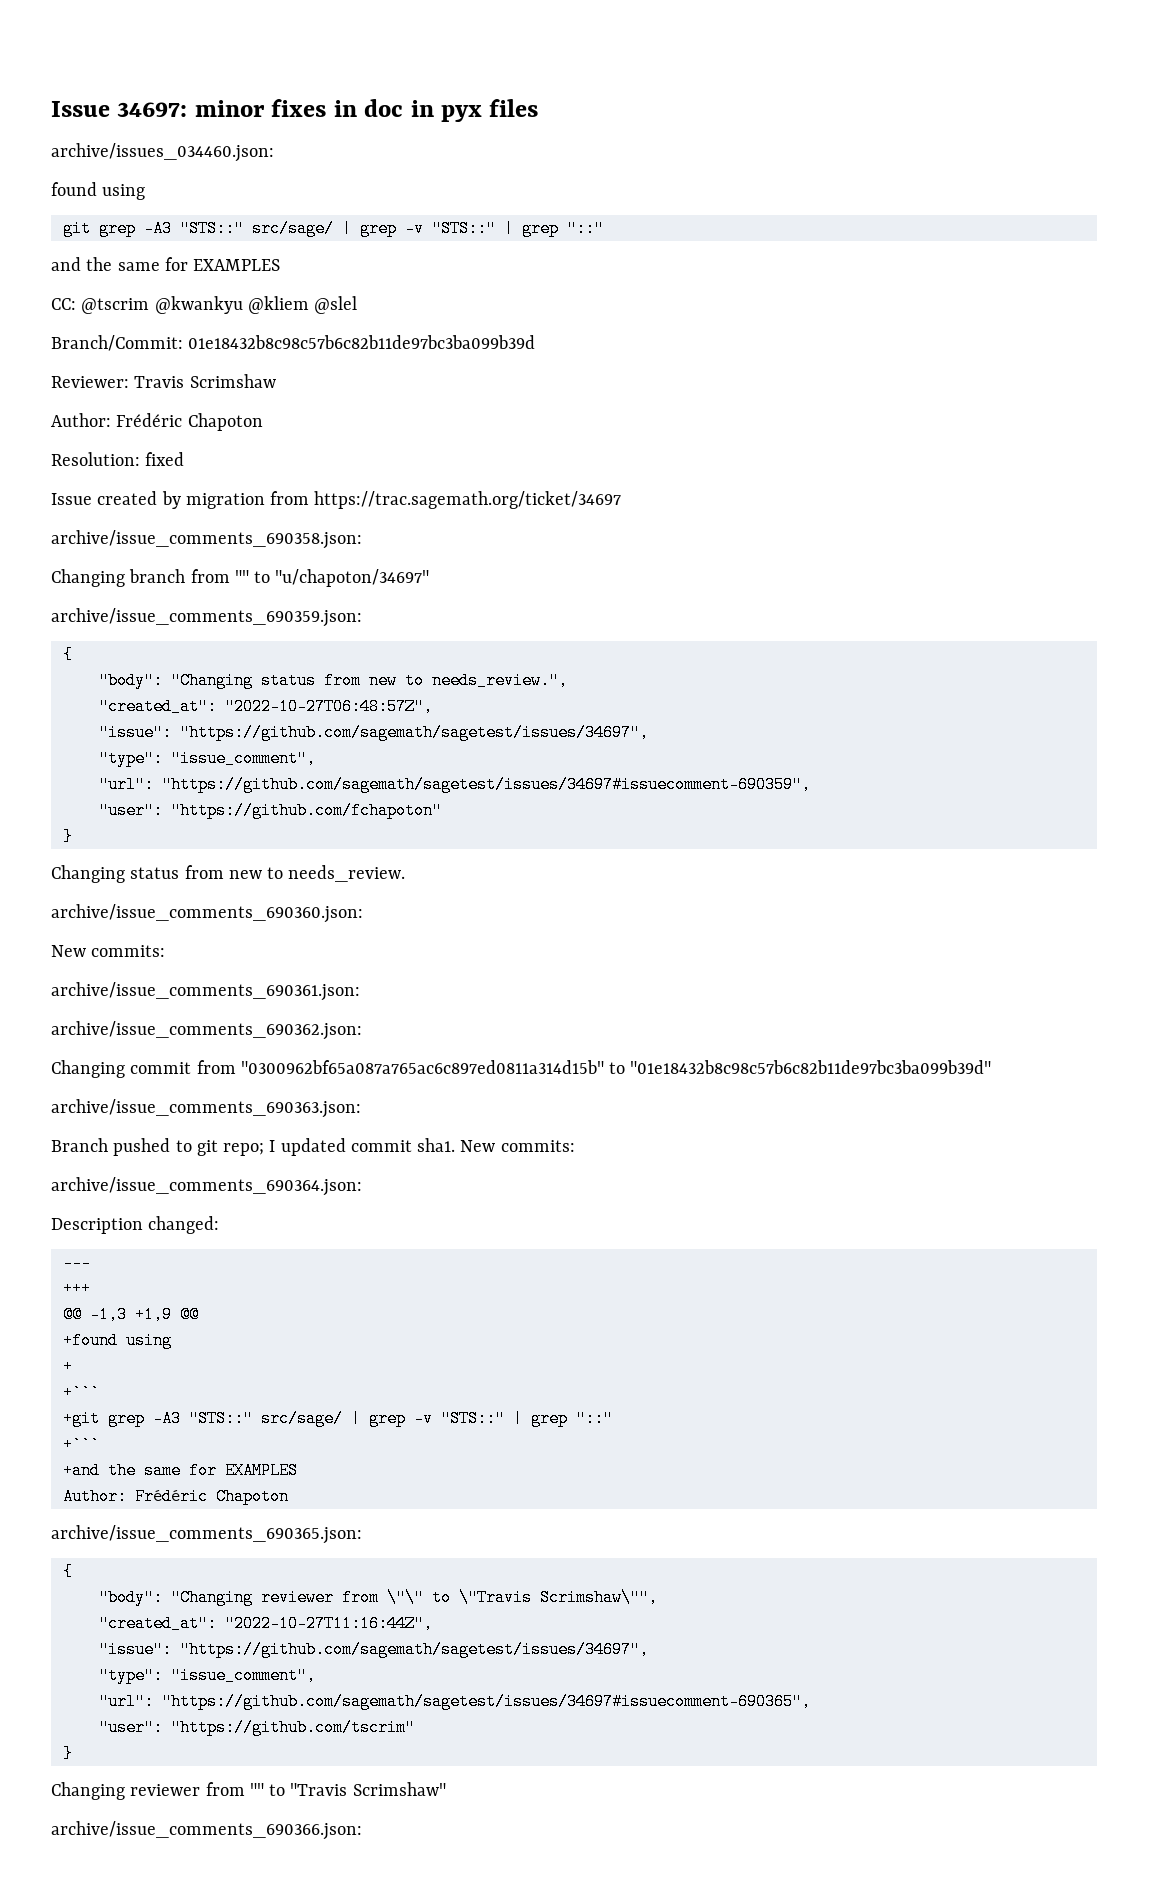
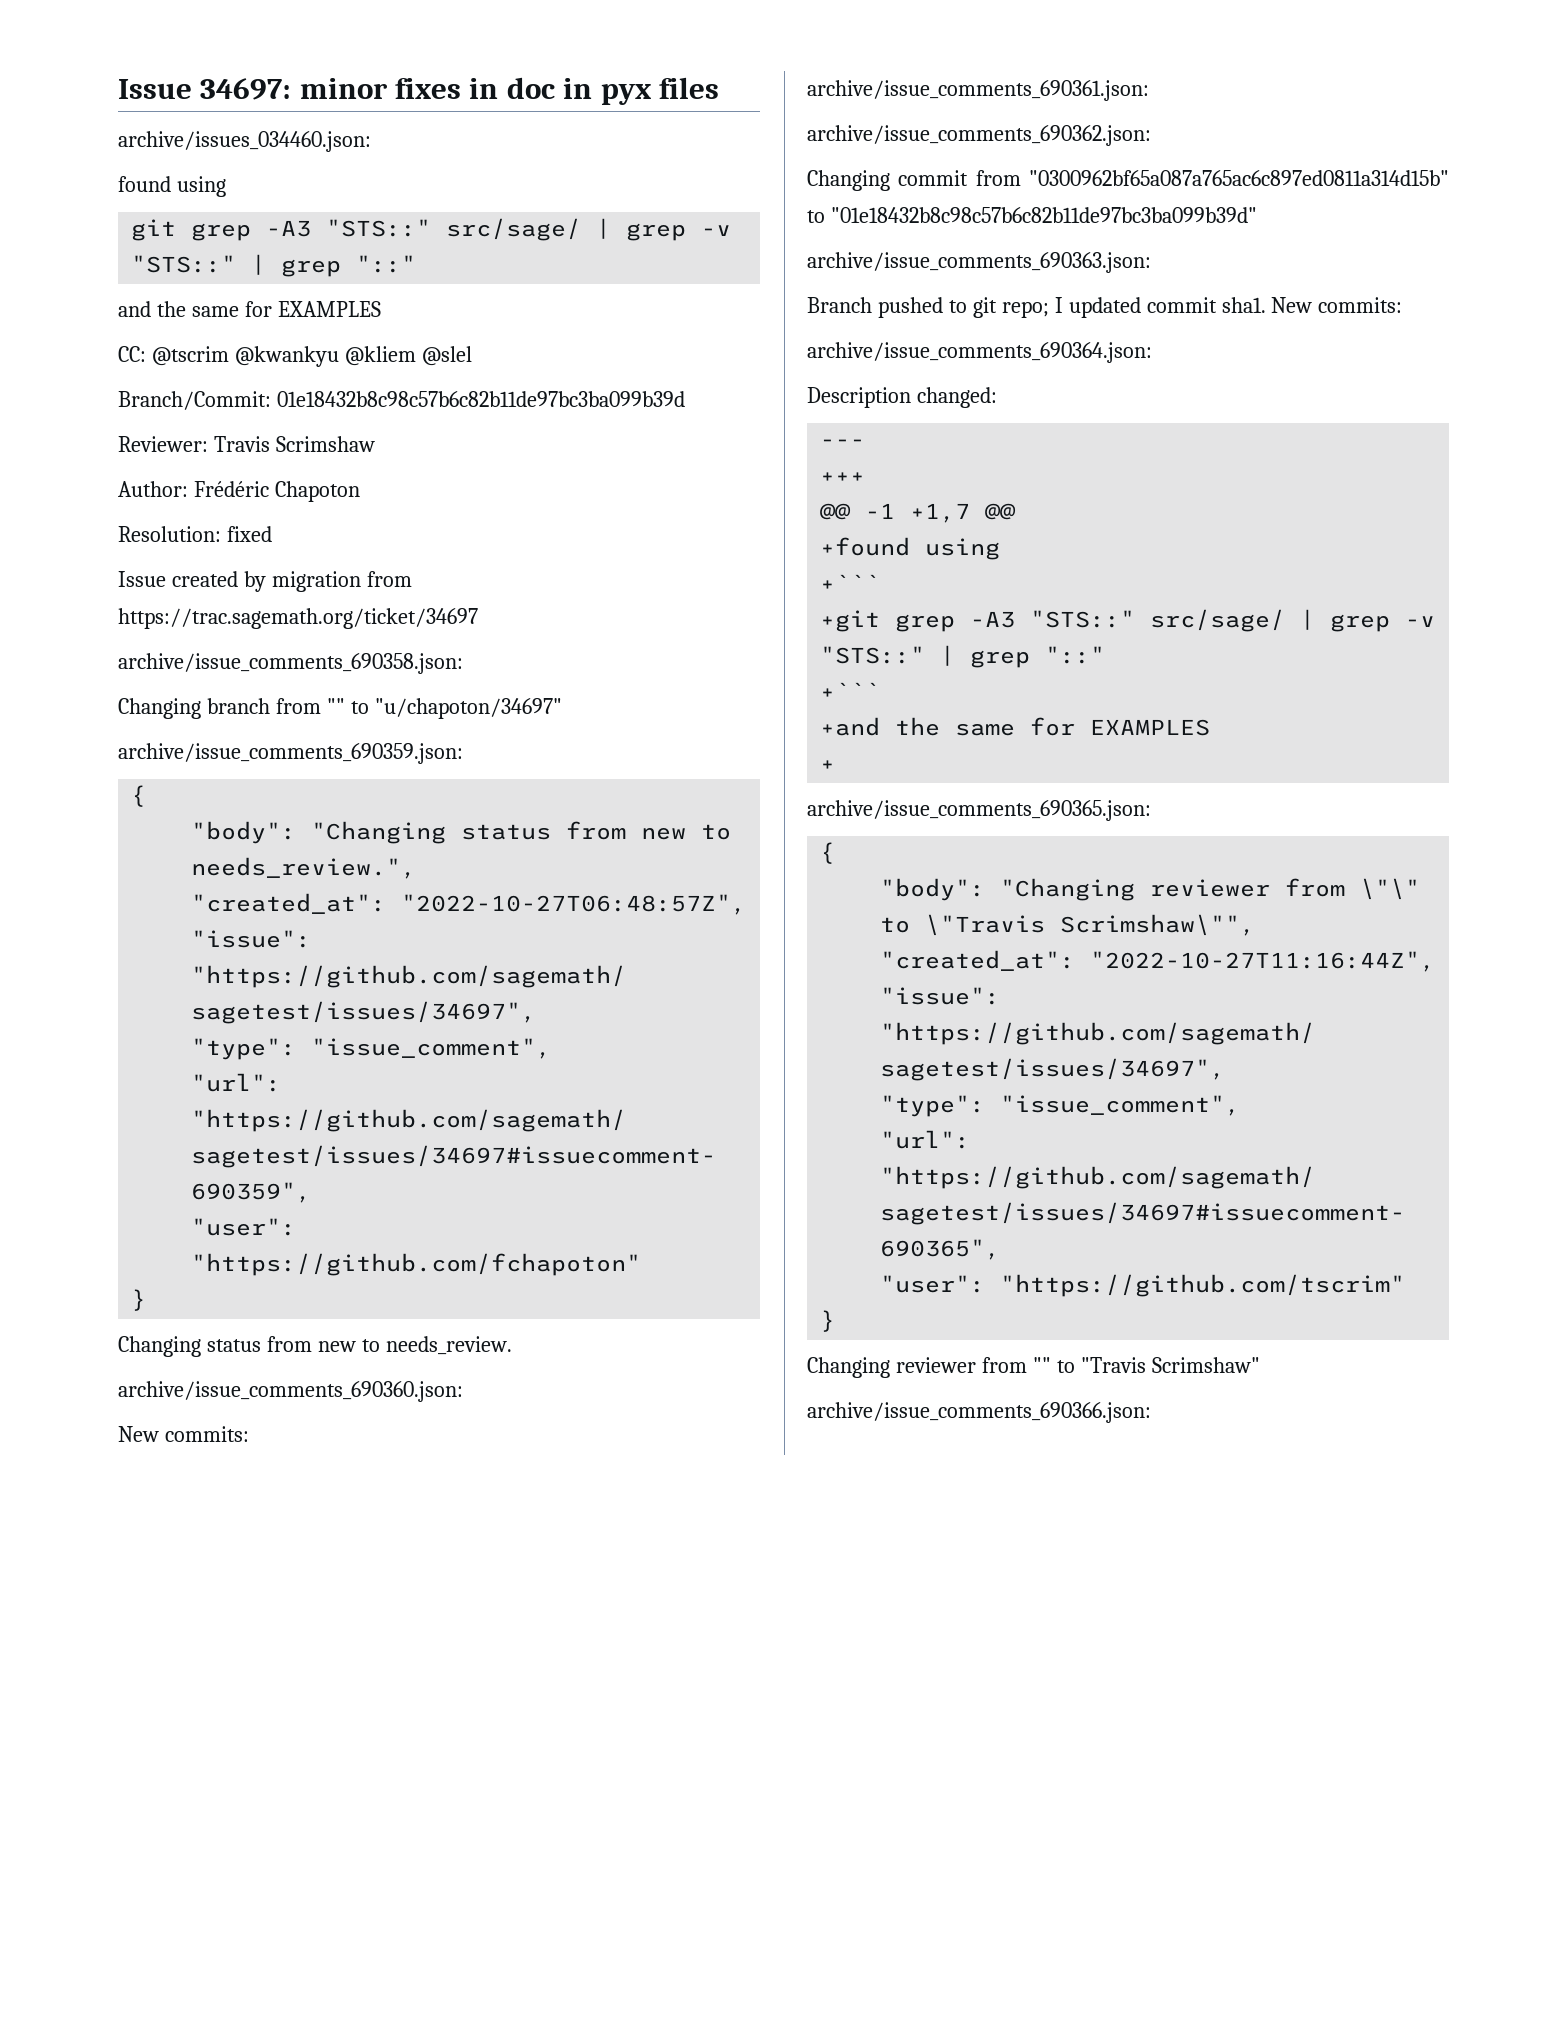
- @@ -1,3 +1,9 @@
+ @@ -1 +1,7 @@
- +
  +and the same for EXAMPLES
- Author: Frédéric Chapoton
+ +

